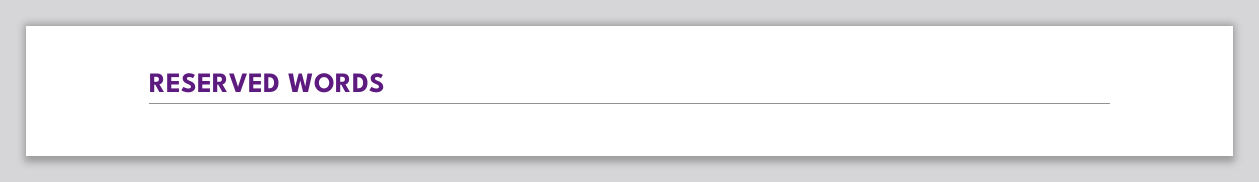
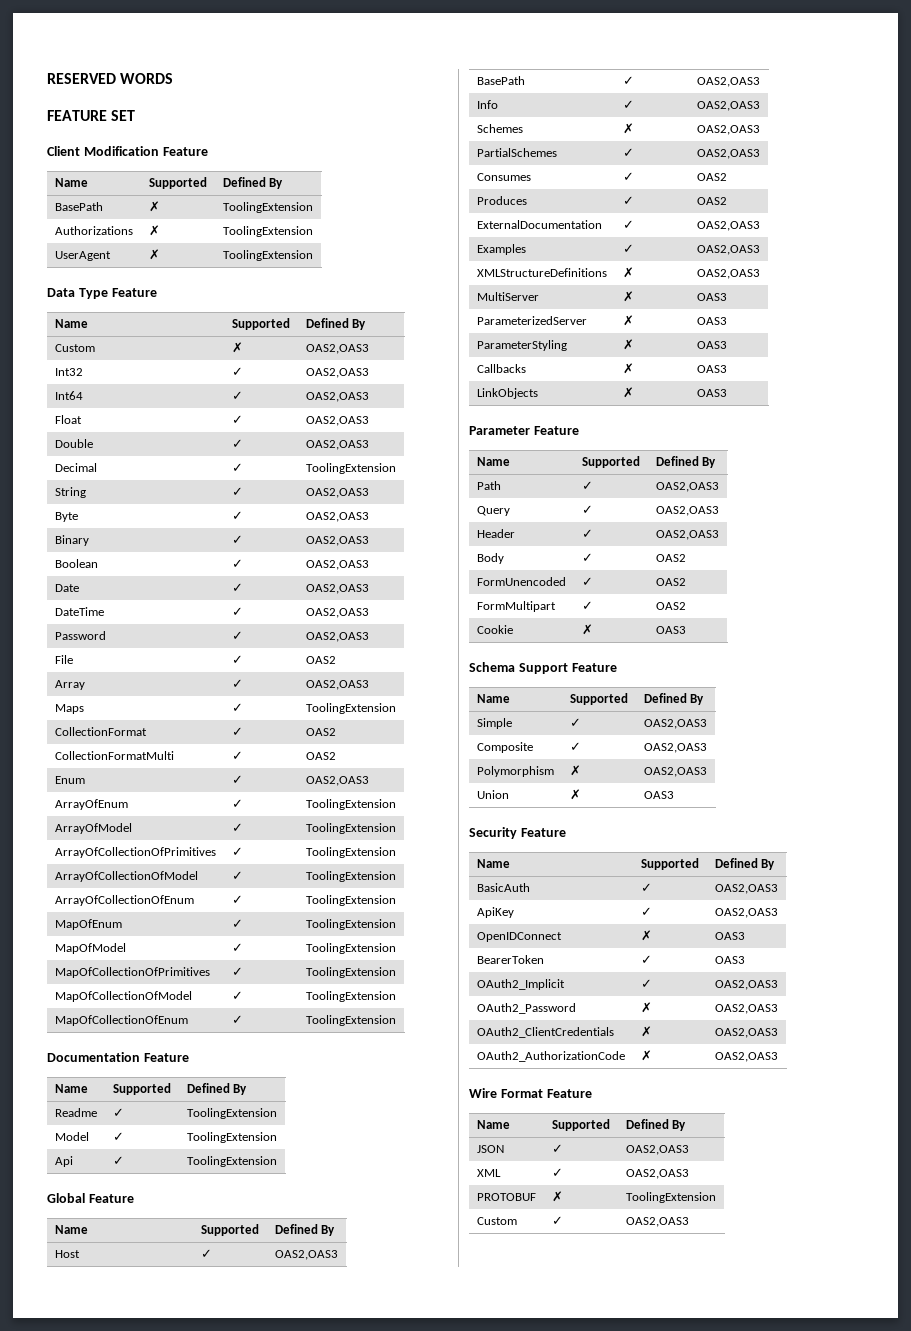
+ FEATURE SET
+ Client Modification Feature
+ Name | Supported | Defined By
+ BasePath | ✗ | ToolingExtension
+ Authorizations | ✗ | ToolingExtension
+ UserAgent | ✗ | ToolingExtension
+ Data Type Feature
+ Name | Supported | Defined By
+ Custom | ✗ | OAS2,OAS3
+ Int32 | ✓ | OAS2,OAS3
+ Int64 | ✓ | OAS2,OAS3
+ Float | ✓ | OAS2,OAS3
+ Double | ✓ | OAS2,OAS3
+ Decimal | ✓ | ToolingExtension
+ String | ✓ | OAS2,OAS3
+ Byte | ✓ | OAS2,OAS3
+ Binary | ✓ | OAS2,OAS3
+ Boolean | ✓ | OAS2,OAS3
+ Date | ✓ | OAS2,OAS3
+ DateTime | ✓ | OAS2,OAS3
+ Password | ✓ | OAS2,OAS3
+ File | ✓ | OAS2
+ Array | ✓ | OAS2,OAS3
+ Maps | ✓ | ToolingExtension
+ CollectionFormat | ✓ | OAS2
+ CollectionFormatMulti | ✓ | OAS2
+ Enum | ✓ | OAS2,OAS3
+ ArrayOfEnum | ✓ | ToolingExtension
+ ArrayOfModel | ✓ | ToolingExtension
+ ArrayOfCollectionOfPrimitives | ✓ | ToolingExtension
+ ArrayOfCollectionOfModel | ✓ | ToolingExtension
+ ArrayOfCollectionOfEnum | ✓ | ToolingExtension
+ MapOfEnum | ✓ | ToolingExtension
+ MapOfModel | ✓ | ToolingExtension
+ MapOfCollectionOfPrimitives | ✓ | ToolingExtension
+ MapOfCollectionOfModel | ✓ | ToolingExtension
+ MapOfCollectionOfEnum | ✓ | ToolingExtension
+ Documentation Feature
+ Name | Supported | Defined By
+ Readme | ✓ | ToolingExtension
+ Model | ✓ | ToolingExtension
+ Api | ✓ | ToolingExtension
+ Global Feature
+ Name | Supported | Defined By
+ Host | ✓ | OAS2,OAS3
+ BasePath | ✓ | OAS2,OAS3
+ Info | ✓ | OAS2,OAS3
+ Schemes | ✗ | OAS2,OAS3
+ PartialSchemes | ✓ | OAS2,OAS3
+ Consumes | ✓ | OAS2
+ Produces | ✓ | OAS2
+ ExternalDocumentation | ✓ | OAS2,OAS3
+ Examples | ✓ | OAS2,OAS3
+ XMLStructureDefinitions | ✗ | OAS2,OAS3
+ MultiServer | ✗ | OAS3
+ ParameterizedServer | ✗ | OAS3
+ ParameterStyling | ✗ | OAS3
+ Callbacks | ✗ | OAS3
+ LinkObjects | ✗ | OAS3
+ Parameter Feature
+ Name | Supported | Defined By
+ Path | ✓ | OAS2,OAS3
+ Query | ✓ | OAS2,OAS3
+ Header | ✓ | OAS2,OAS3
+ Body | ✓ | OAS2
+ FormUnencoded | ✓ | OAS2
+ FormMultipart | ✓ | OAS2
+ Cookie | ✗ | OAS3
+ Schema Support Feature
+ Name | Supported | Defined By
+ Simple | ✓ | OAS2,OAS3
+ Composite | ✓ | OAS2,OAS3
+ Polymorphism | ✗ | OAS2,OAS3
+ Union | ✗ | OAS3
+ Security Feature
+ Name | Supported | Defined By
+ BasicAuth | ✓ | OAS2,OAS3
+ ApiKey | ✓ | OAS2,OAS3
+ OpenIDConnect | ✗ | OAS3
+ BearerToken | ✓ | OAS3
+ OAuth2_Implicit | ✓ | OAS2,OAS3
+ OAuth2_Password | ✗ | OAS2,OAS3
+ OAuth2_ClientCredentials | ✗ | OAS2,OAS3
+ OAuth2_AuthorizationCode | ✗ | OAS2,OAS3
+ Wire Format Feature
+ Name | Supported | Defined By
+ JSON | ✓ | OAS2,OAS3
+ XML | ✓ | OAS2,OAS3
+ PROTOBUF | ✗ | ToolingExtension
+ Custom | ✓ | OAS2,OAS3

